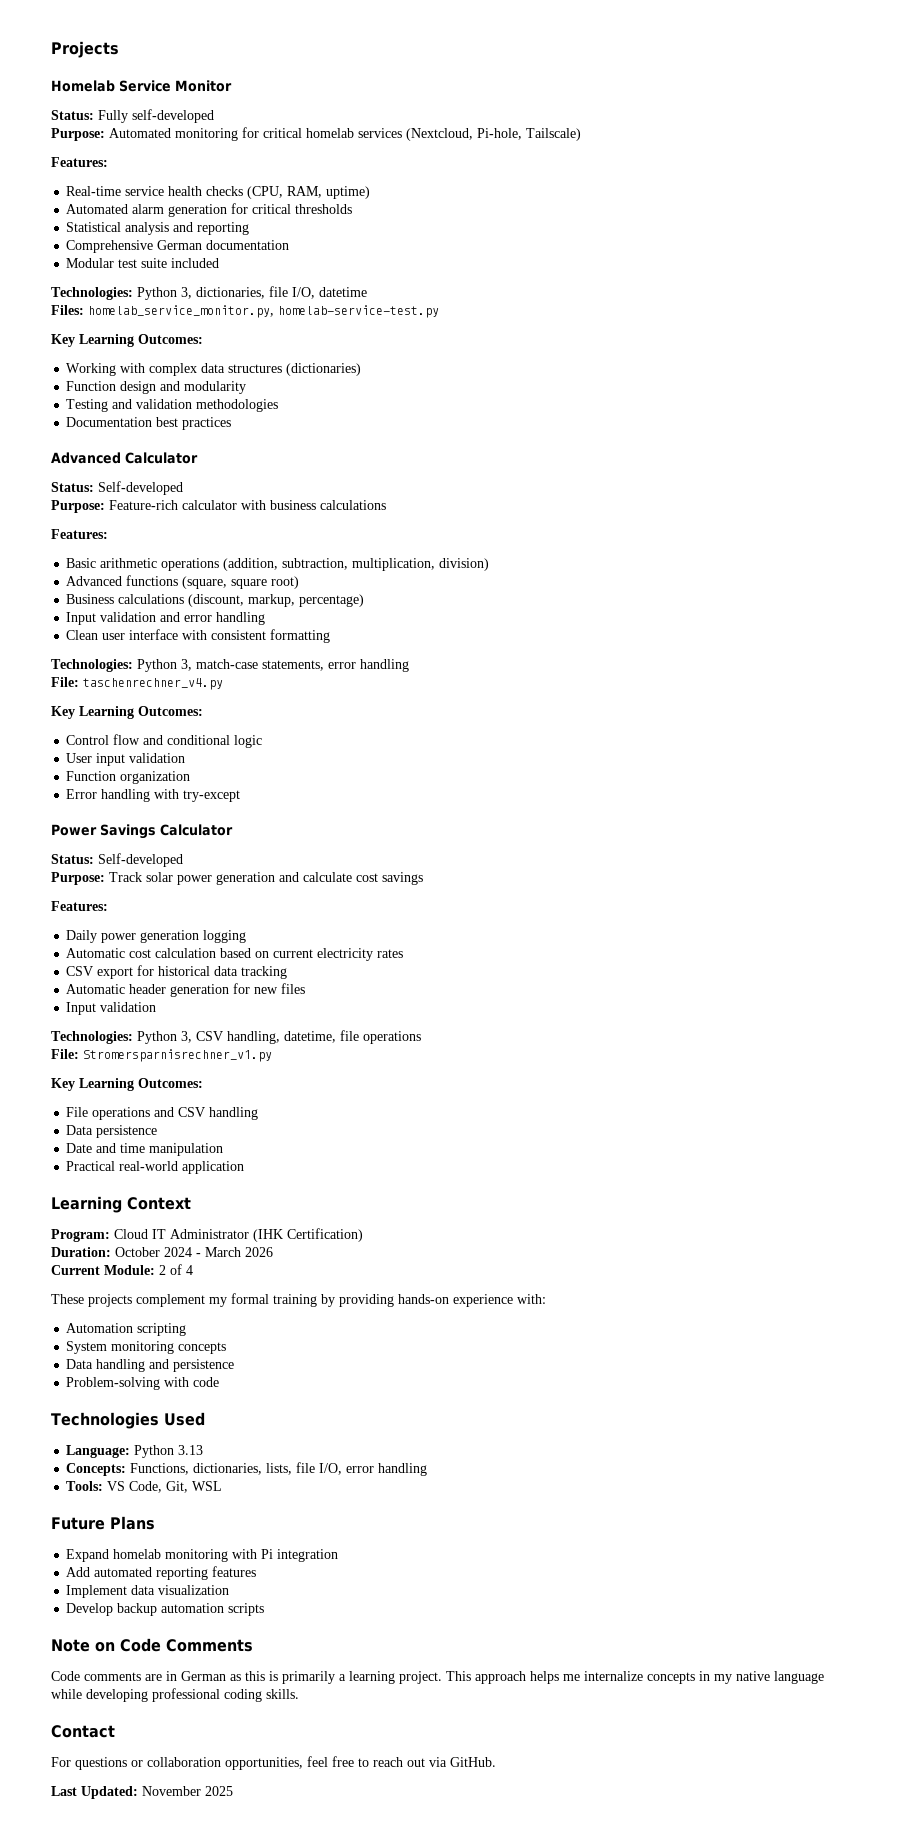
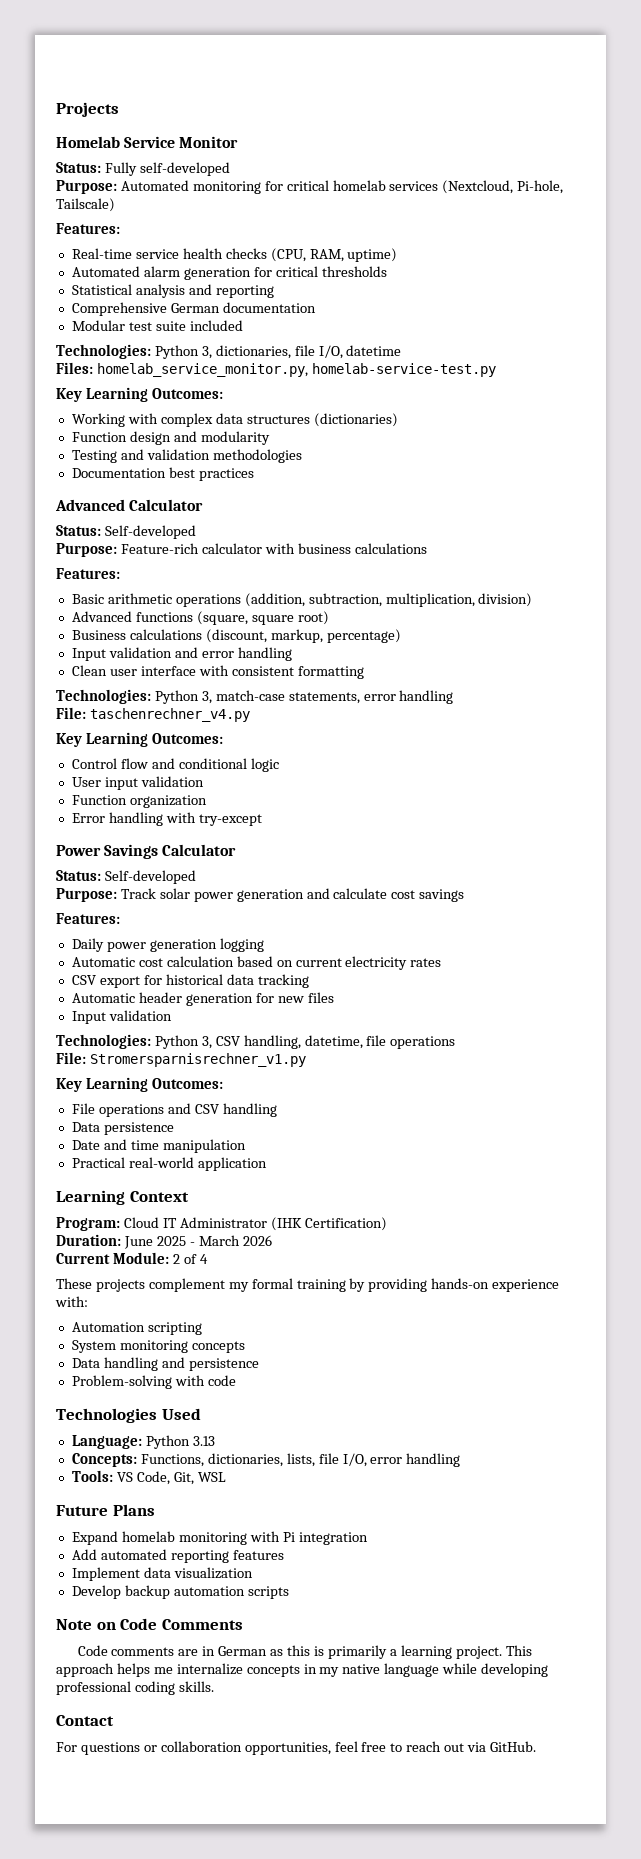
- Duration: October 2024 - March 2026
+ Duration: June 2025 - March 2026
- Last Updated: November 2025

